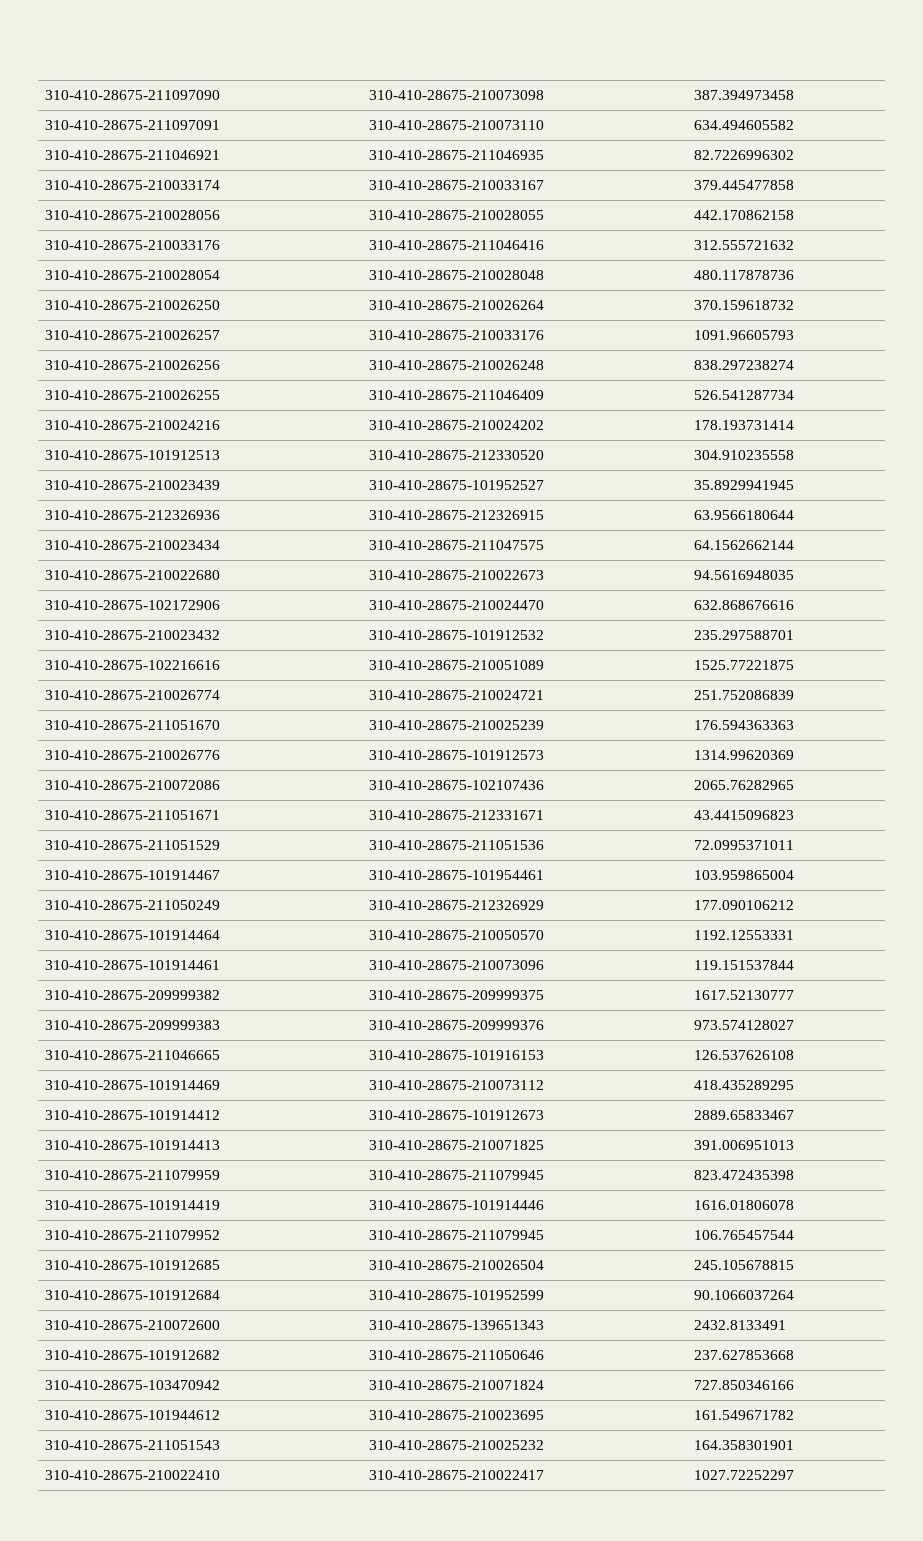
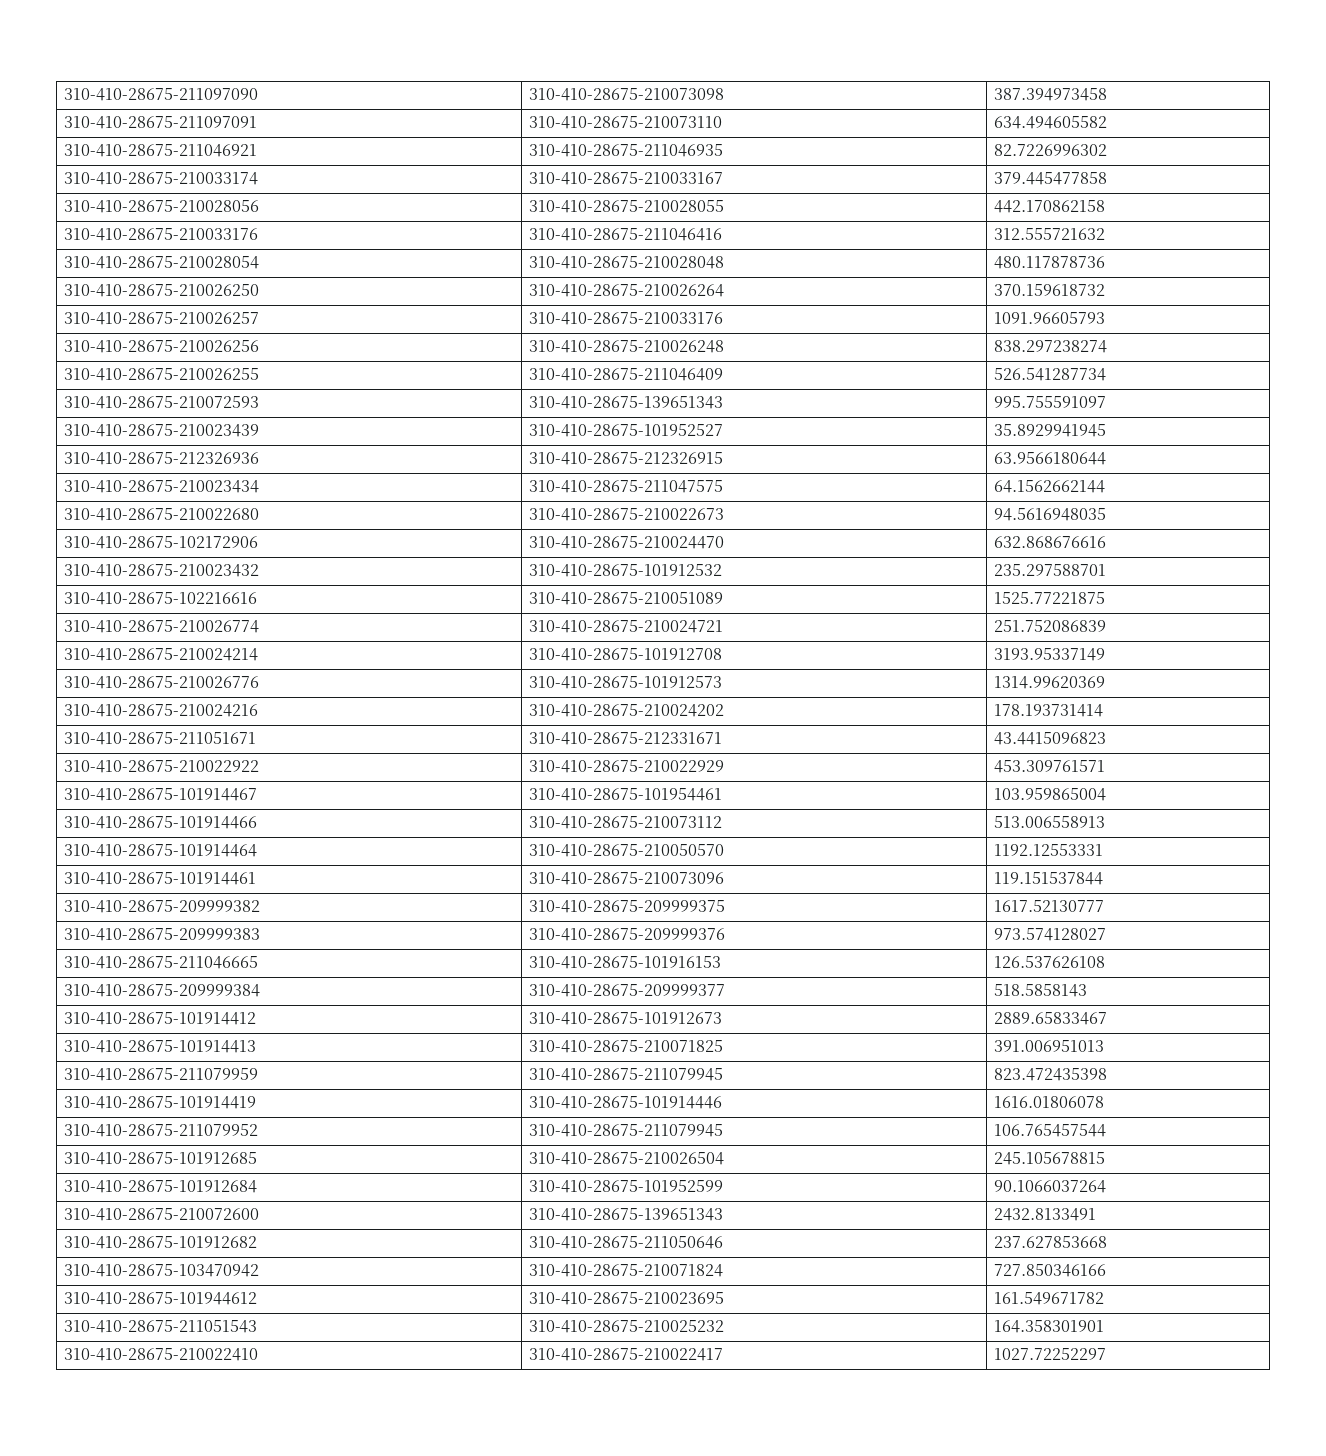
- 310-410-28675-210024216 | 310-410-28675-210024202 | 178.193731414
- 310-410-28675-101912513 | 310-410-28675-212330520 | 304.910235558
+ 310-410-28675-210072593 | 310-410-28675-139651343 | 995.755591097
- 310-410-28675-211051670 | 310-410-28675-210025239 | 176.594363363
+ 310-410-28675-210024214 | 310-410-28675-101912708 | 3193.95337149
- 310-410-28675-210072086 | 310-410-28675-102107436 | 2065.76282965
+ 310-410-28675-210024216 | 310-410-28675-210024202 | 178.193731414
- 310-410-28675-211051529 | 310-410-28675-211051536 | 72.0995371011
+ 310-410-28675-210022922 | 310-410-28675-210022929 | 453.309761571
- 310-410-28675-211050249 | 310-410-28675-212326929 | 177.090106212
+ 310-410-28675-101914466 | 310-410-28675-210073112 | 513.006558913
- 310-410-28675-101914469 | 310-410-28675-210073112 | 418.435289295
+ 310-410-28675-209999384 | 310-410-28675-209999377 | 518.5858143

